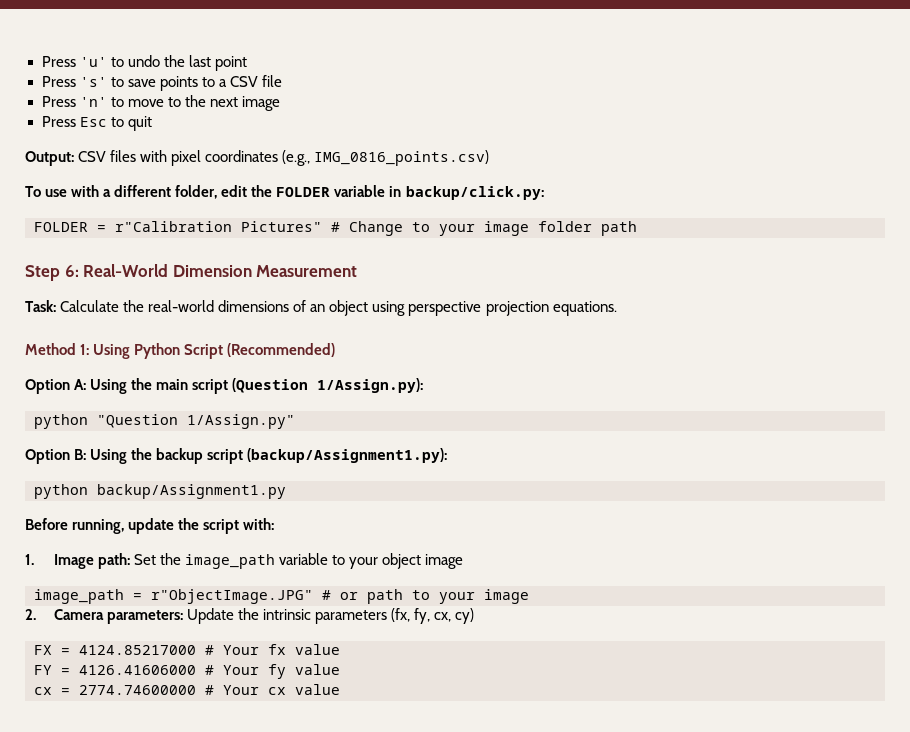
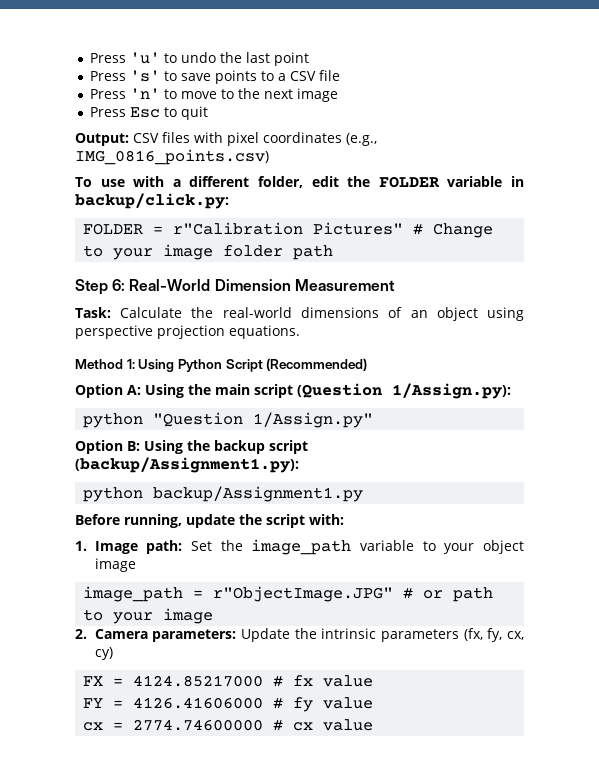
- FX = 4124.85217000 # Your fx value
+ FX = 4124.85217000 # fx value
- FY = 4126.41606000 # Your fy value
+ FY = 4126.41606000 # fy value
- cx = 2774.74600000 # Your cx value
+ cx = 2774.74600000 # cx value

